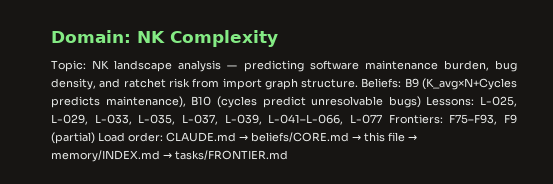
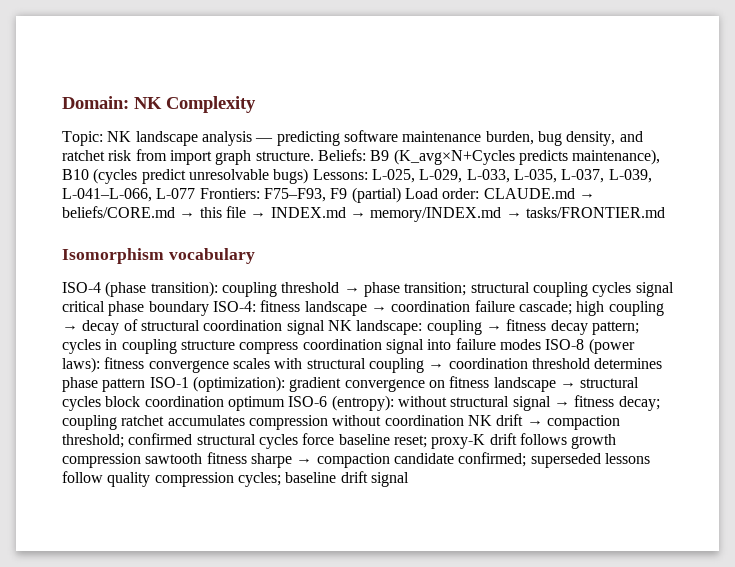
- Beliefs: B9 (K_avg×N+Cycles predicts maintenance), B10 (cycles predict unresolvable bugs) Lessons: L-025, L-029, L-033, L-035, L-037, L-039, L-041–L-066, L-077 Frontiers: F75–F93, F9 (partial) Load order: CLAUDE.md → beliefs/CORE.md → this file → memory/INDEX.md → tasks/FRONTIER.md
+ Beliefs: B9 (K_avg×N+Cycles predicts maintenance), B10 (cycles predict unresolvable bugs) Lessons: L-025, L-029, L-033, L-035, L-037, L-039, L-041–L-066, L-077 Frontiers: F75–F93, F9 (partial) Load order: CLAUDE.md → beliefs/CORE.md → this file → INDEX.md → memory/INDEX.md → tasks/FRONTIER.md
+ Isomorphism vocabulary
+ ISO-4 (phase transition): coupling threshold → phase transition; structural coupling cycles signal critical phase boundary ISO-4: fitness landscape → coordination failure cascade; high coupling → decay of structural coordination signal NK landscape: coupling → fitness decay pattern; cycles in coupling structure compress coordination signal into failure modes ISO-8 (power laws): fitness convergence scales with structural coupling → coordination threshold determines phase pattern ISO-1 (optimization): gradient convergence on fitness landscape → structural cycles block coordination optimum ISO-6 (entropy): without structural signal → fitness decay; coupling ratchet accumulates compression without coordination NK drift → compaction threshold; confirmed structural cycles force baseline reset; proxy-K drift follows growth compression sawtooth fitness sharpe → compaction candidate confirmed; superseded lessons follow quality compression cycles; baseline drift signal

